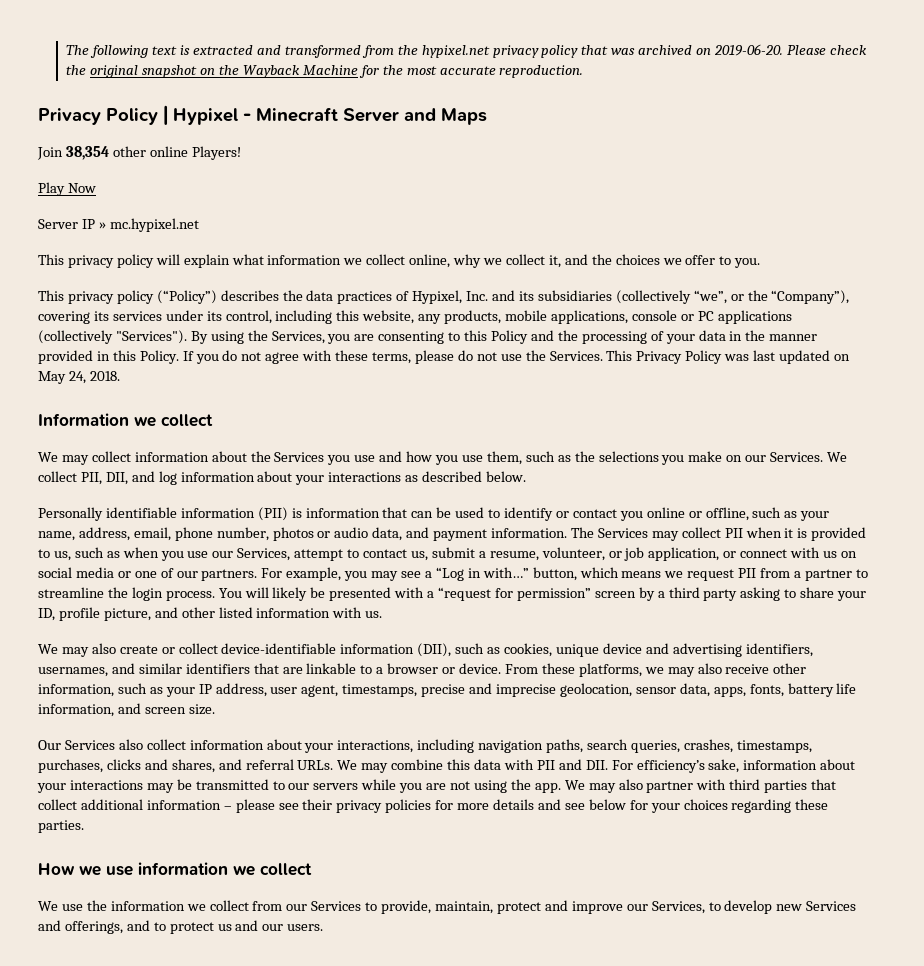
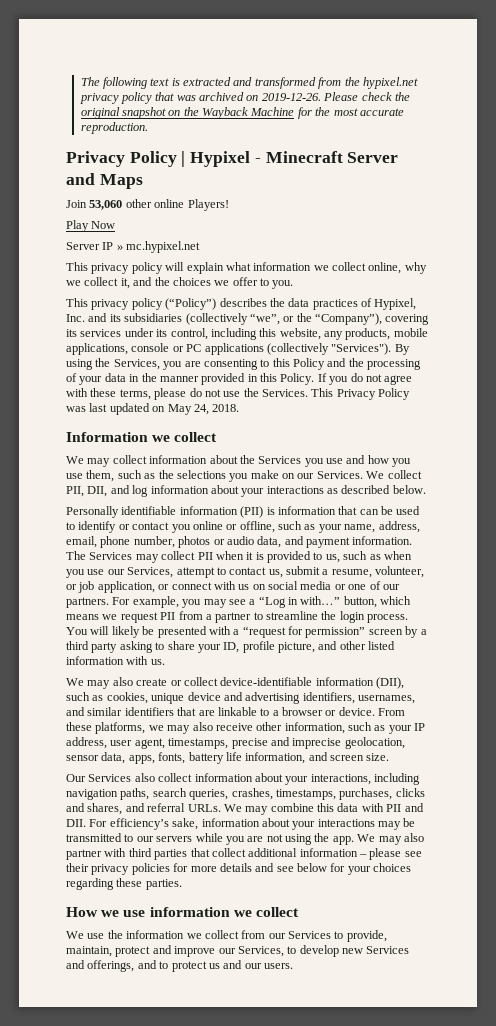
- The following text is extracted and transformed from the hypixel.net privacy policy that was archived on 2019-06-20.
+ The following text is extracted and transformed from the hypixel.net privacy policy that was archived on 2019-12-26.
- Join 38,354 other online Players!
+ Join 53,060 other online Players!

